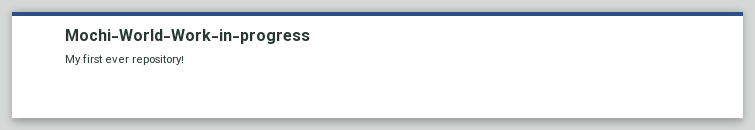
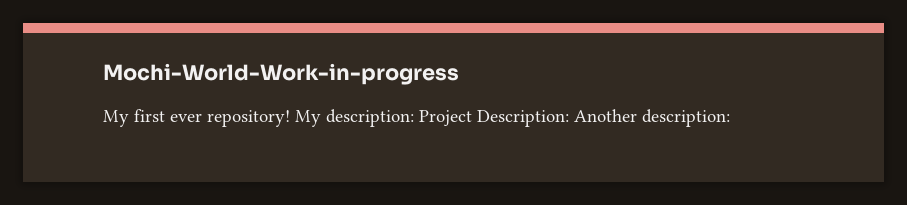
+ My description: Project Description: Another description:

